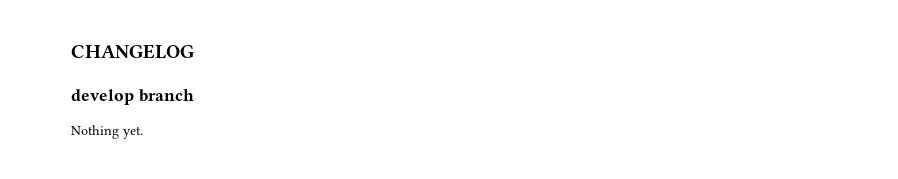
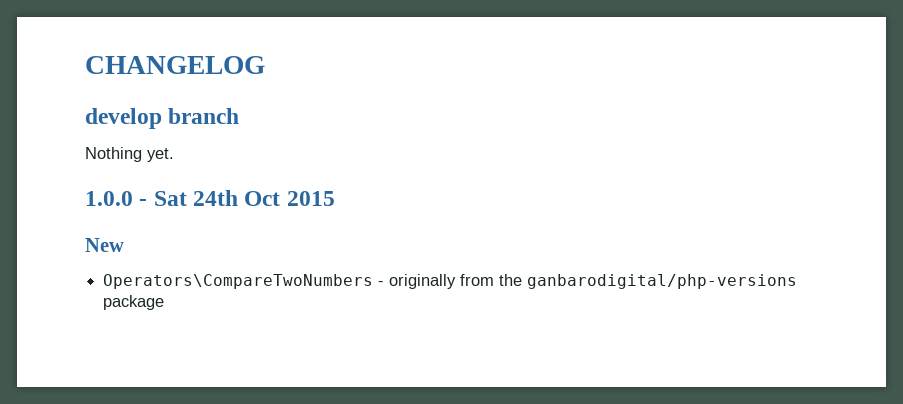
+ 1.0.0 - Sat 24th Oct 2015
+ New
+ Operators\CompareTwoNumbers - originally from the ganbarodigital/php-versions package

